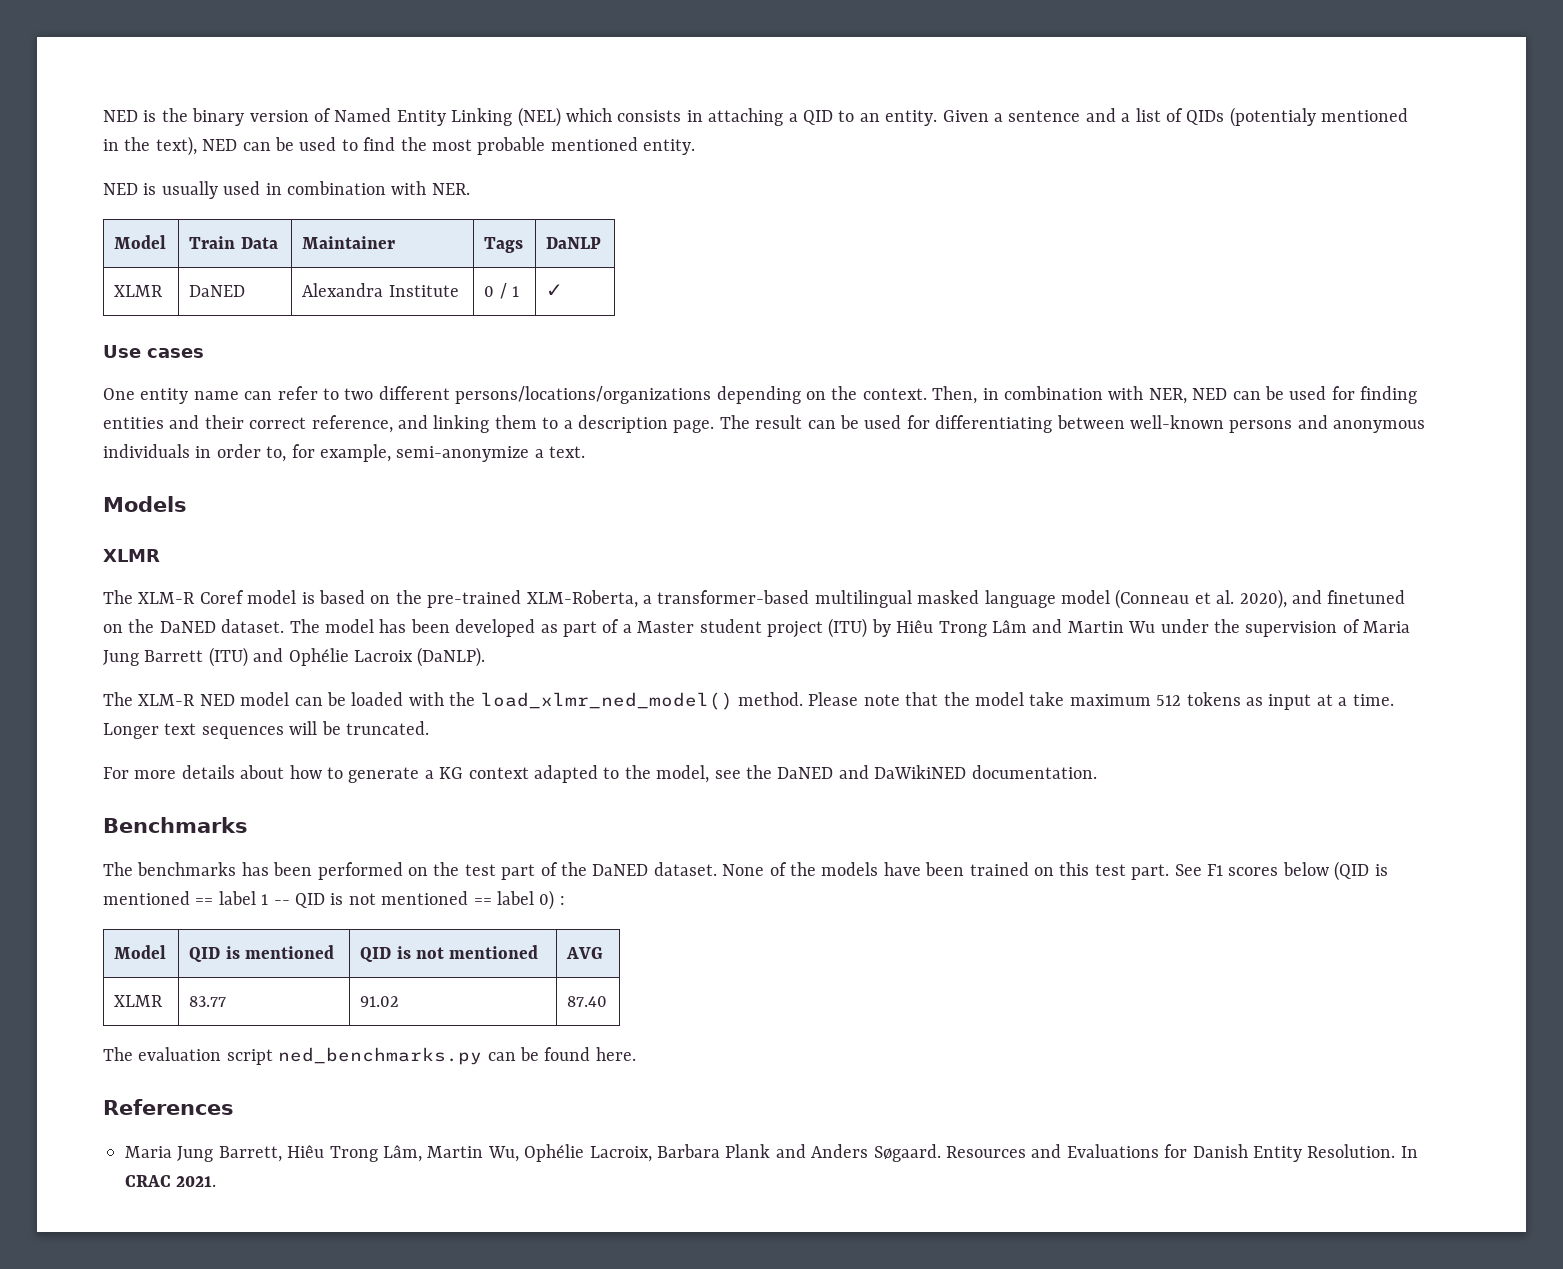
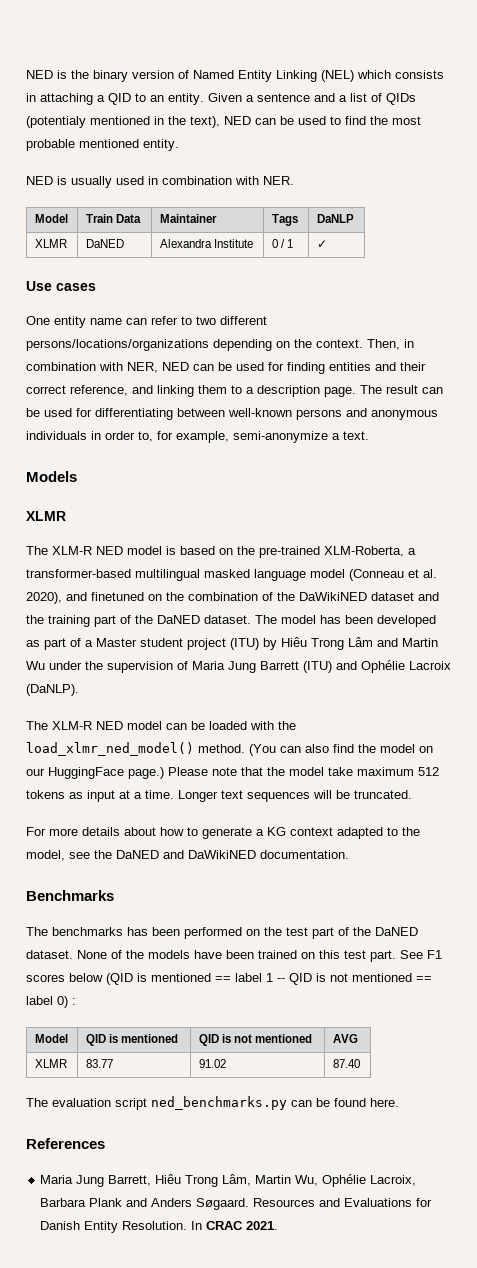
- The XLM-R Coref model is based on the pre-trained XLM-Roberta, a transformer-based multilingual masked language model (Conneau et al. 2020), and finetuned on the DaNED dataset.
+ The XLM-R NED model is based on the pre-trained XLM-Roberta, a transformer-based multilingual masked language model (Conneau et al. 2020), and finetuned on the combination of the DaWikiNED dataset and the training part of the DaNED dataset.
+ (You can also find the model on our HuggingFace page.)

